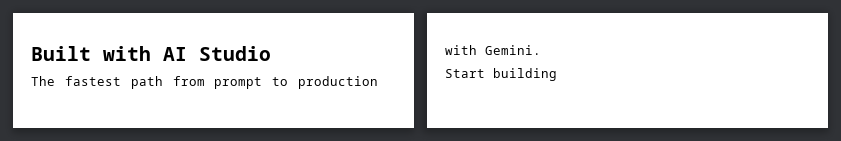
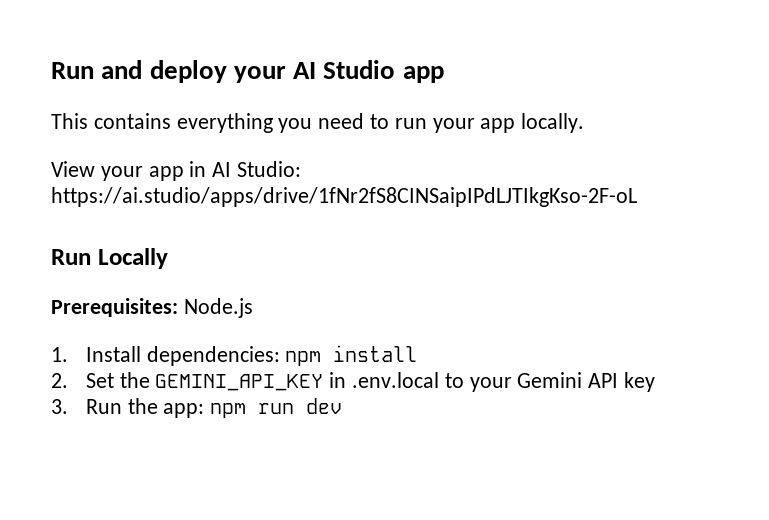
- Built with AI Studio
- The fastest path from prompt to production with Gemini.
- Start building
+ Run and deploy your AI Studio app
+ This contains everything you need to run your app locally.
+ View your app in AI Studio: https://ai.studio/apps/drive/1fNr2fS8CINSaipIPdLJTIkgKso-2F-oL
+ Run Locally
+ Prerequisites: Node.js
+ 1. Install dependencies: npm install
+ 2. Set the GEMINI_API_KEY in .env.local to your Gemini API key
+ 3. Run the app: npm run dev

